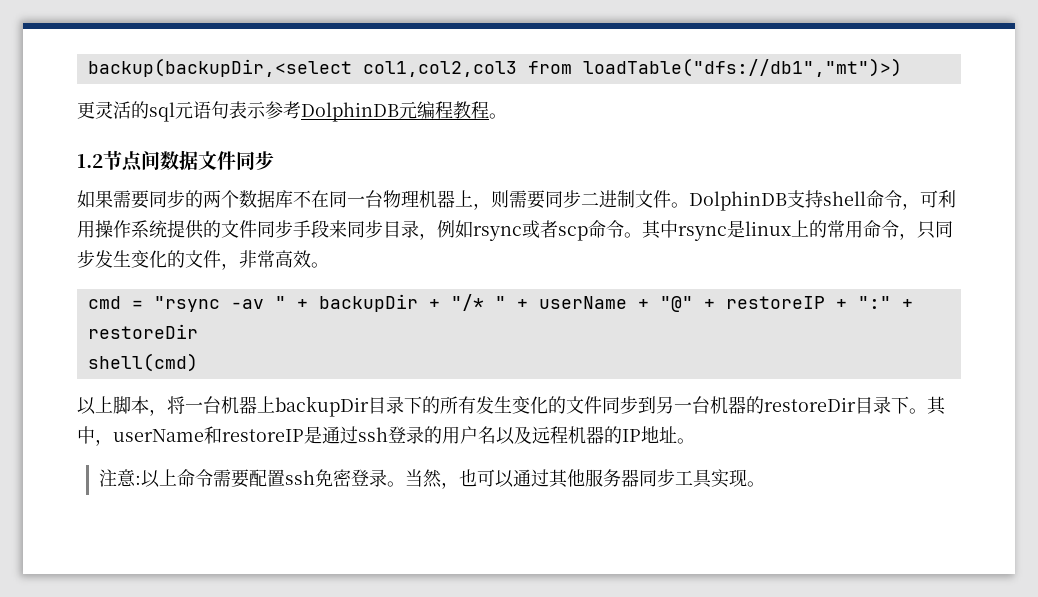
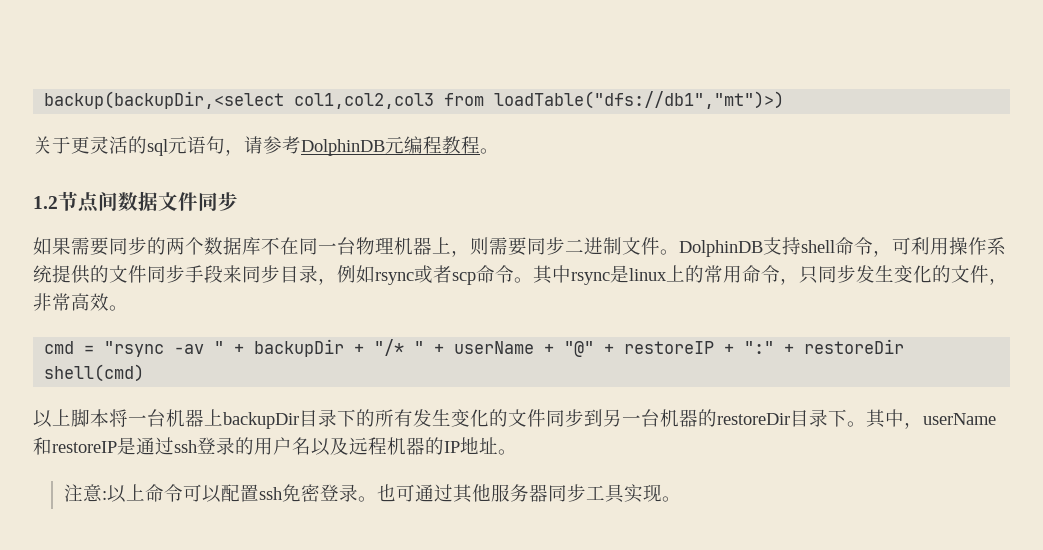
- 更灵活的sql元语句表示参考DolphinDB元编程教程。
+ 关于更灵活的sql元语句，请参考DolphinDB元编程教程。
- 以上脚本，将一台机器上backupDir目录下的所有发生变化的文件同步到另一台机器的restoreDir目录下。
+ 以上脚本将一台机器上backupDir目录下的所有发生变化的文件同步到另一台机器的restoreDir目录下。
- 注意:以上命令需要配置ssh免密登录。
+ 注意:以上命令可以配置ssh免密登录。
- 当然，也可以通过其他服务器同步工具实现。
+ 也可通过其他服务器同步工具实现。

